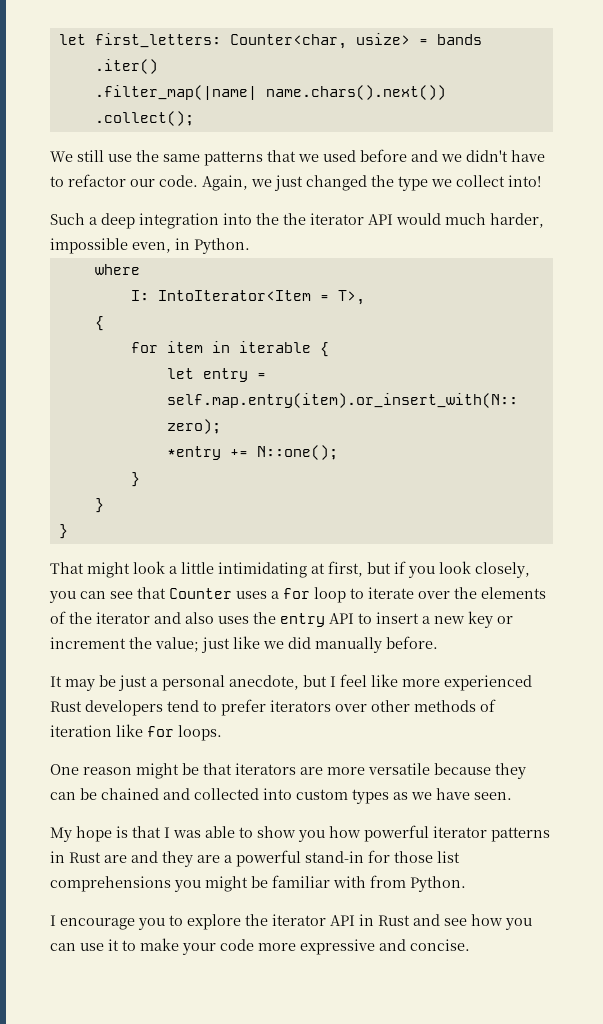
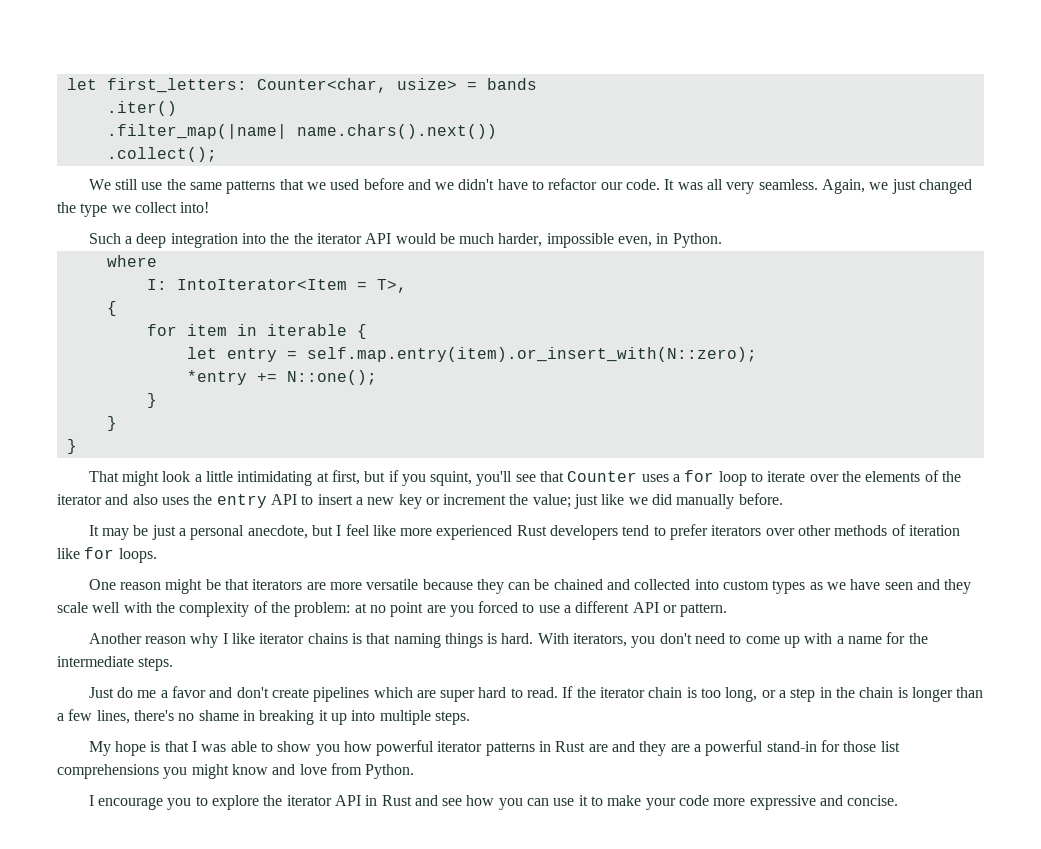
+ It was all very seamless.
- Such a deep integration into the the iterator API would much harder, impossible even, in Python.
+ Such a deep integration into the the iterator API would be much harder, impossible even, in Python.
- That might look a little intimidating at first, but if you look closely, you can see that Counter uses a for loop to iterate over the elements of the iterator and also uses the entry API to insert a new key or increment the value; just like we did manually before.
+ That might look a little intimidating at first, but if you squint, you'll see that Counter uses a for loop to iterate over the elements of the iterator and also uses the entry API to insert a new key or increment the value; just like we did manually before.
- One reason might be that iterators are more versatile because they can be chained and collected into custom types as we have seen.
+ One reason might be that iterators are more versatile because they can be chained and collected into custom types as we have seen and they scale well with the complexity of the problem: at no point are you forced to use a different API or pattern.
+ Another reason why I like iterator chains is that naming things is hard. With iterators, you don't need to come up with a name for the intermediate steps.
+ Just do me a favor and don't create pipelines which are super hard to read. If the iterator chain is too long, or a step in the chain is longer than a few lines, there's no shame in breaking it up into multiple steps.
- My hope is that I was able to show you how powerful iterator patterns in Rust are and they are a powerful stand-in for those list comprehensions you might be familiar with from Python.
+ My hope is that I was able to show you how powerful iterator patterns in Rust are and they are a powerful stand-in for those list comprehensions you might know and love from Python.

